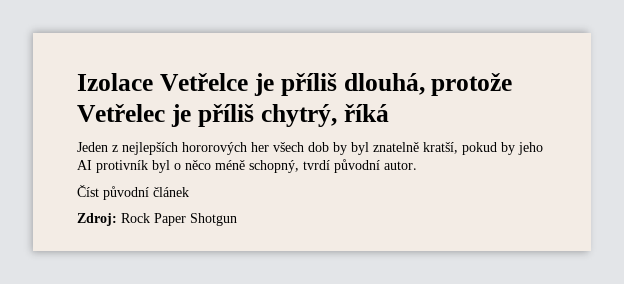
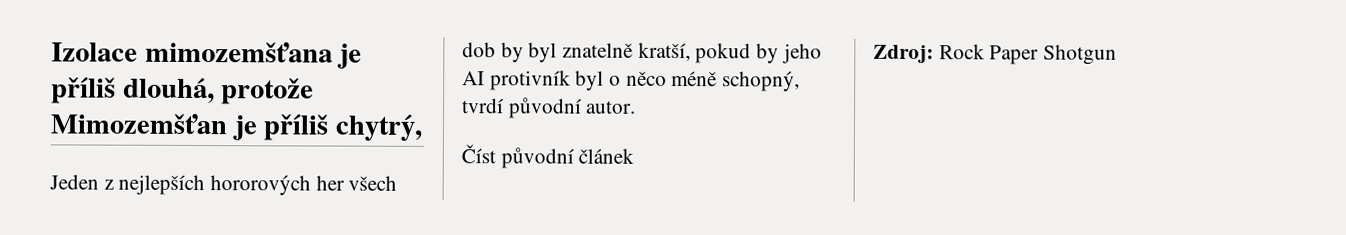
- Izolace Vetřelce je příliš dlouhá, protože Vetřelec je příliš chytrý, říká
+ Izolace mimozemšťana je příliš dlouhá, protože Mimozemšťan je příliš chytrý,

